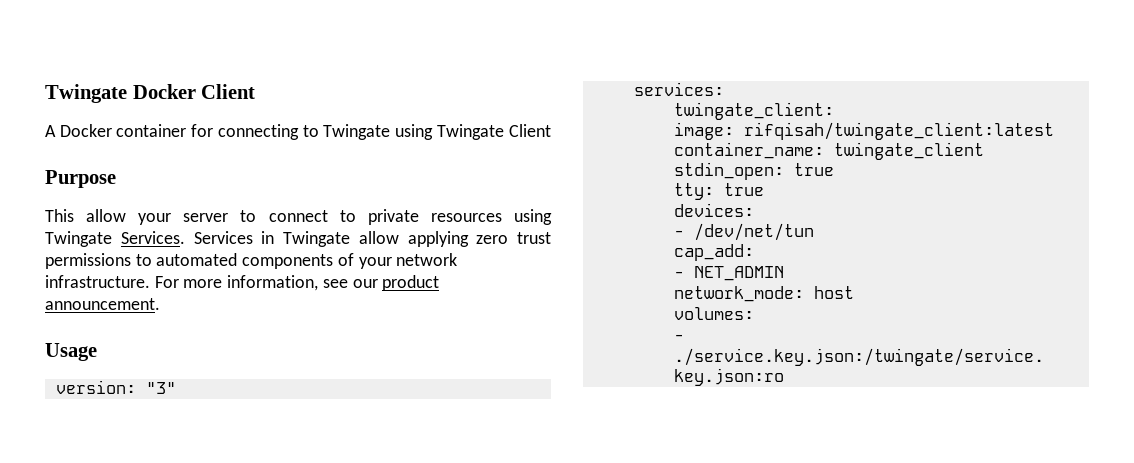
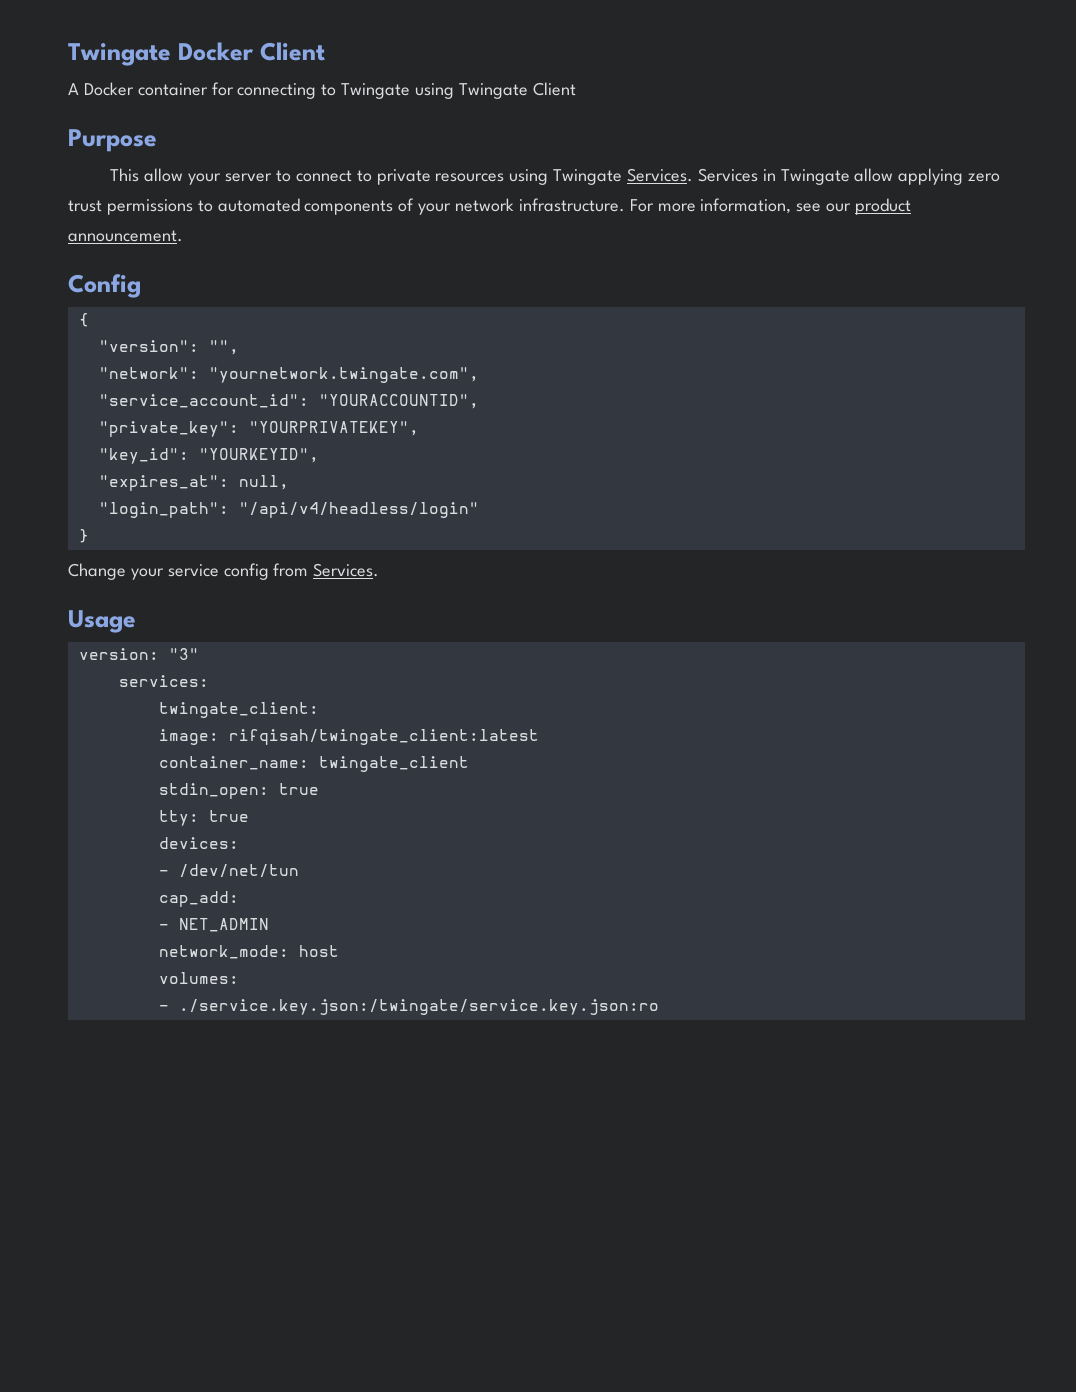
+ Config
+ {
+ "version": "",
+ "network": "yournetwork.twingate.com",
+ "service_account_id": "YOURACCOUNTID",
+ "private_key": "YOURPRIVATEKEY",
+ "key_id": "YOURKEYID",
+ "expires_at": null,
+ "login_path": "/api/v4/headless/login"
+ }
+ Change your service config from Services.

